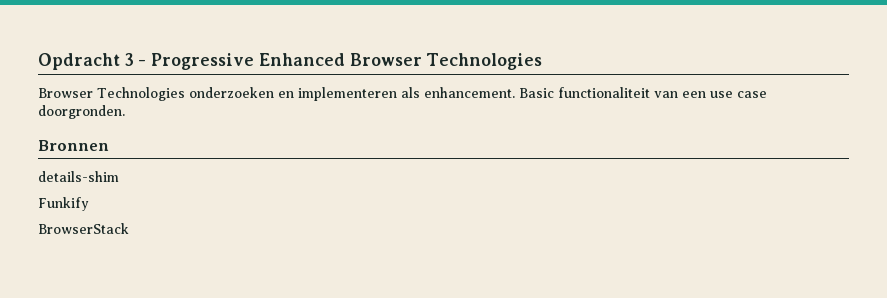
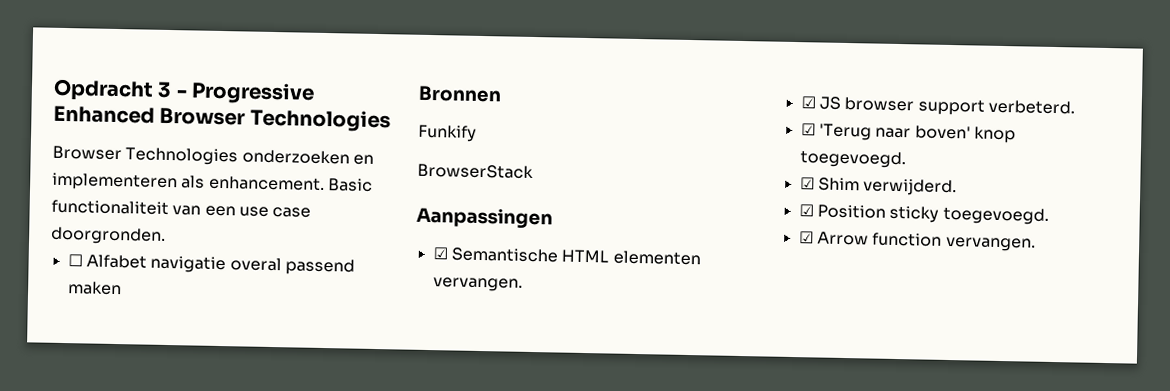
+ ☐ Alfabet navigatie overal passend maken
- details-shim
+ Aanpassingen
+ ☑ Semantische HTML elementen vervangen.
+ ☑ JS browser support verbeterd.
+ ☑ 'Terug naar boven' knop toegevoegd.
+ ☑ Shim verwijderd.
+ ☑ Position sticky toegevoegd.
+ ☑ Arrow function vervangen.

